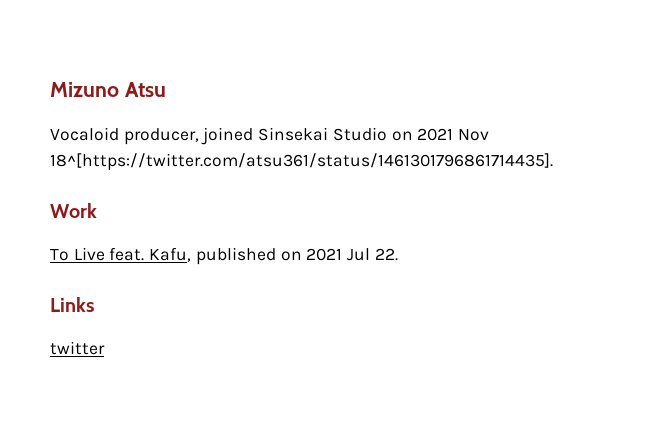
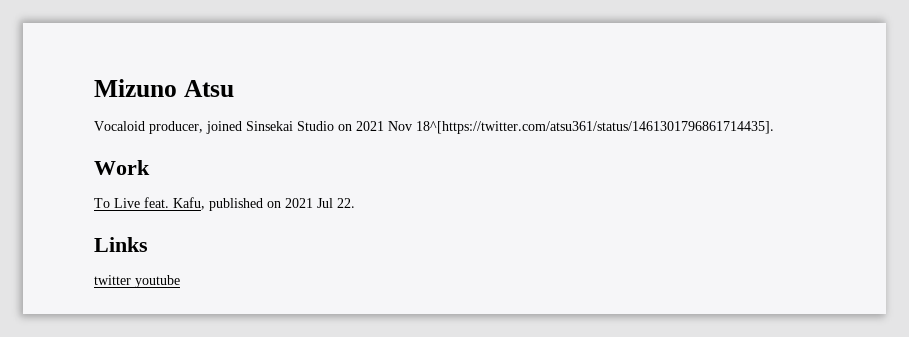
- twitter
+ twitter youtube

